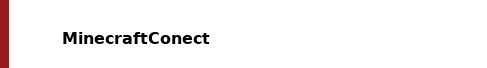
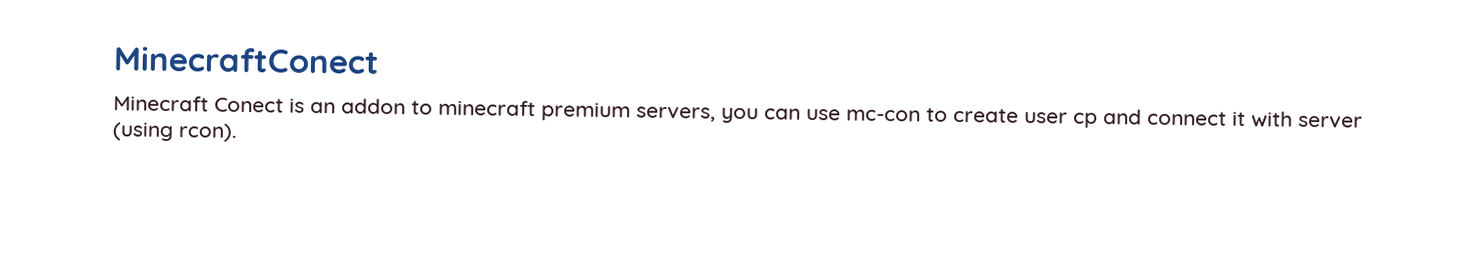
+ Minecraft Conect is an addon to minecraft premium servers, you can use mc-con to create user cp and connect it with server (using rcon).

